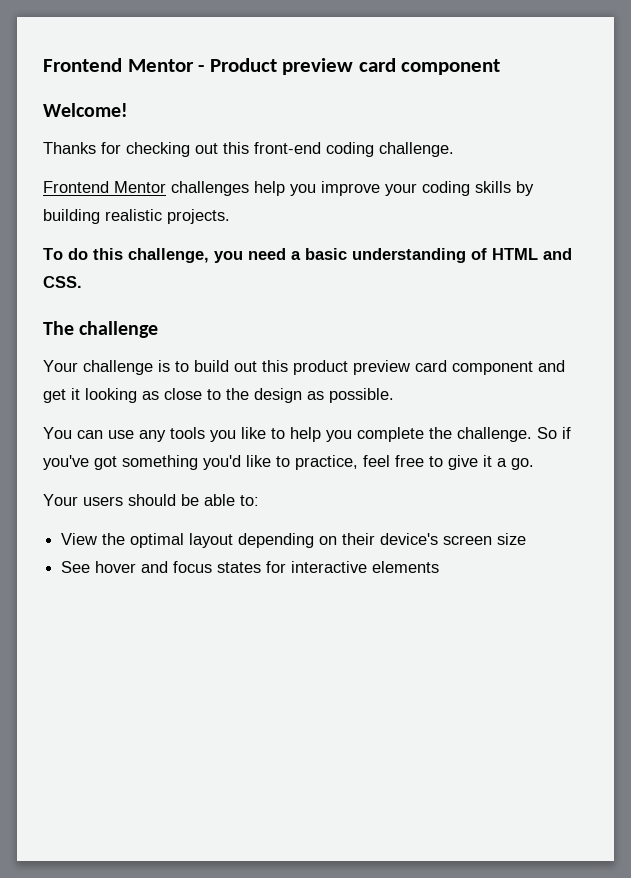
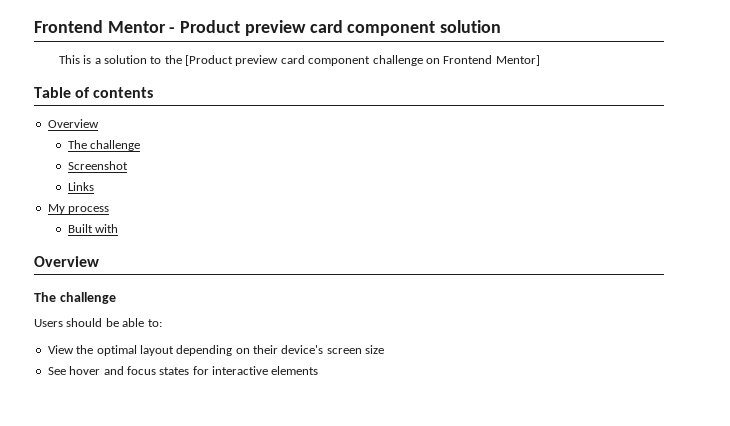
- Frontend Mentor - Product preview card component
- Welcome!
- Thanks for checking out this front-end coding challenge.
- Frontend Mentor challenges help you improve your coding skills by building realistic projects.
- To do this challenge, you need a basic understanding of HTML and CSS.
+ Frontend Mentor - Product preview card component solution
+ This is a solution to the [Product preview card component challenge on Frontend Mentor]
+ Table of contents
+ Overview
  The challenge
- Your challenge is to build out this product preview card component and get it looking as close to the design as possible.
- You can use any tools you like to help you complete the challenge. So if you've got something you'd like to practice, feel free to give it a go.
- Your users should be able to:
+ Screenshot
+ Links
+ My process
+ Built with
+ Overview
+ The challenge
+ Users should be able to:

